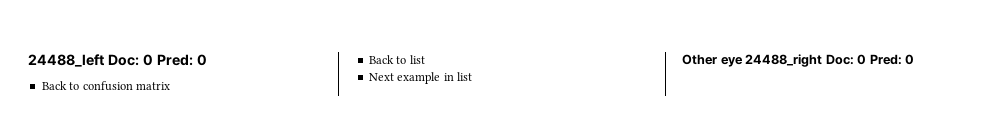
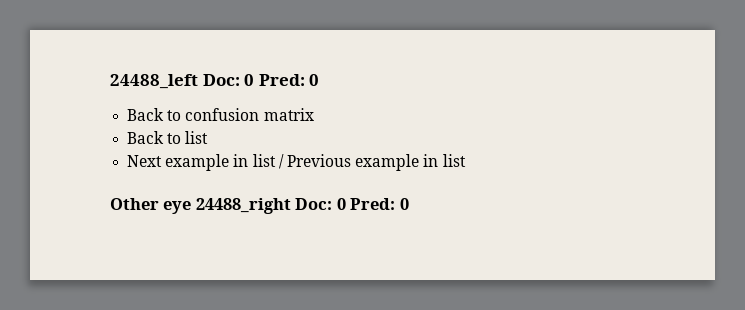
- Next example in list
+ Next example in list / Previous example in list

